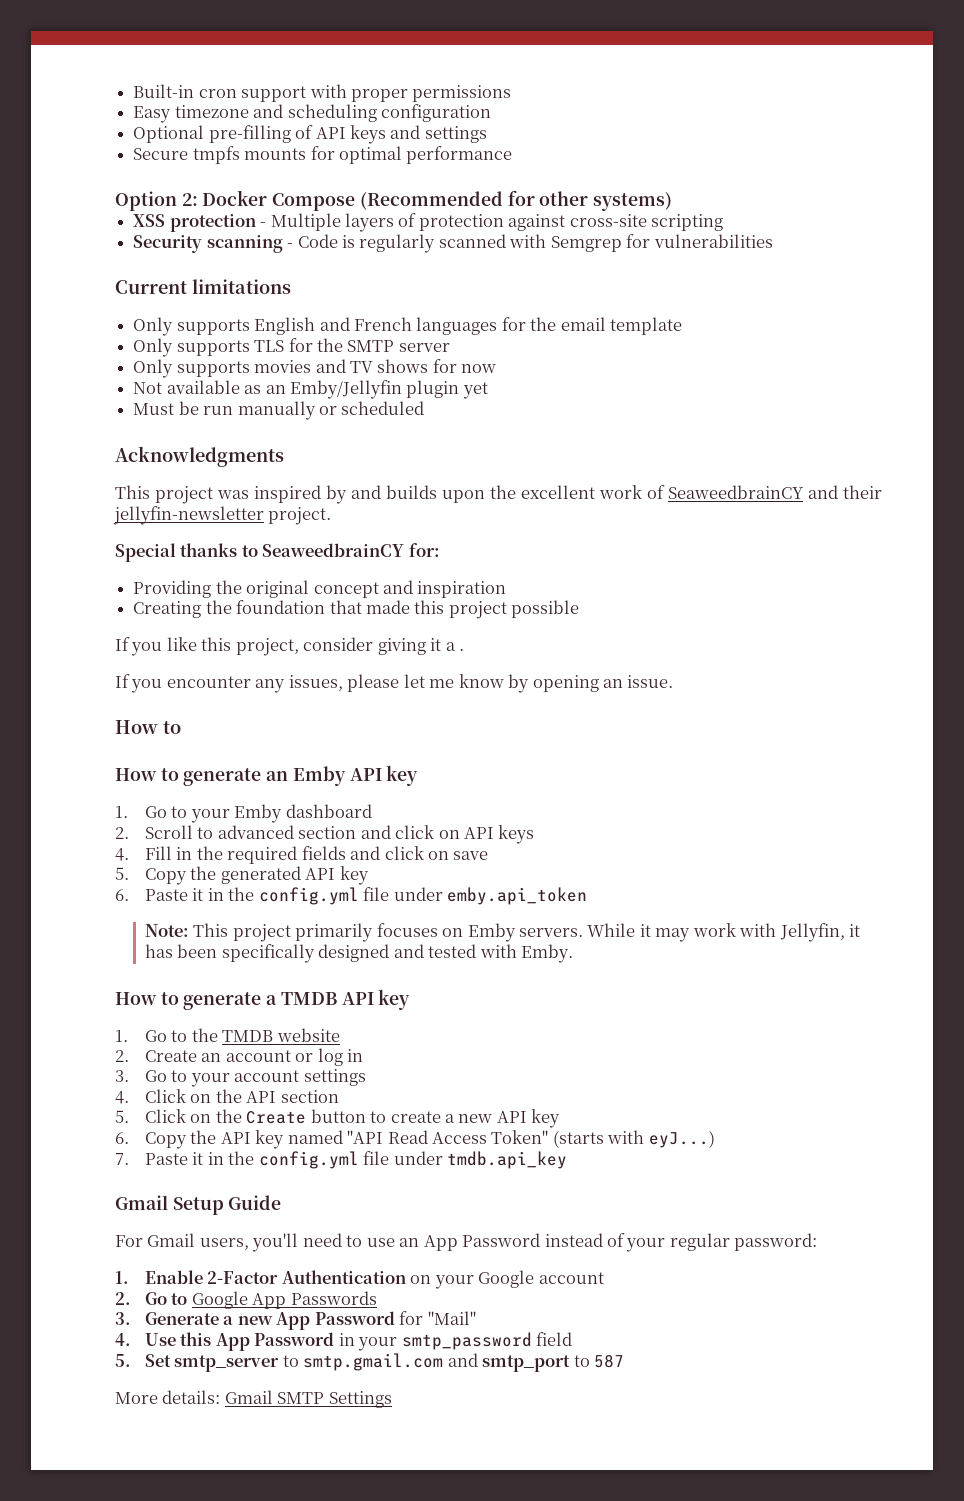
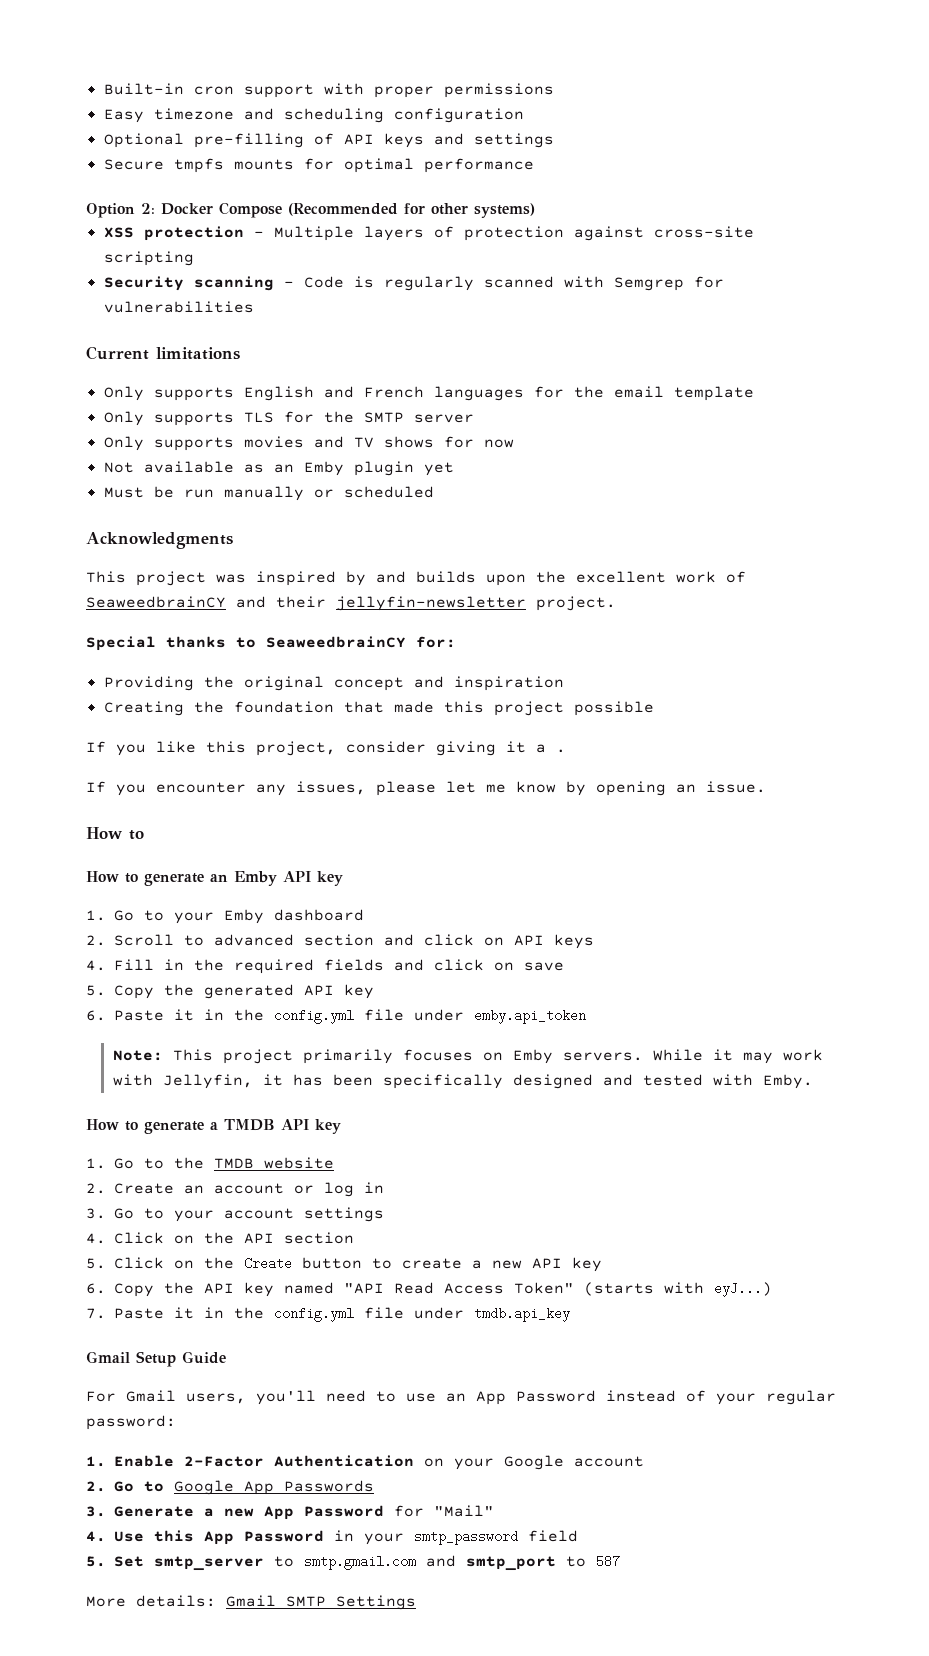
- Not available as an Emby/Jellyfin plugin yet
+ Not available as an Emby plugin yet

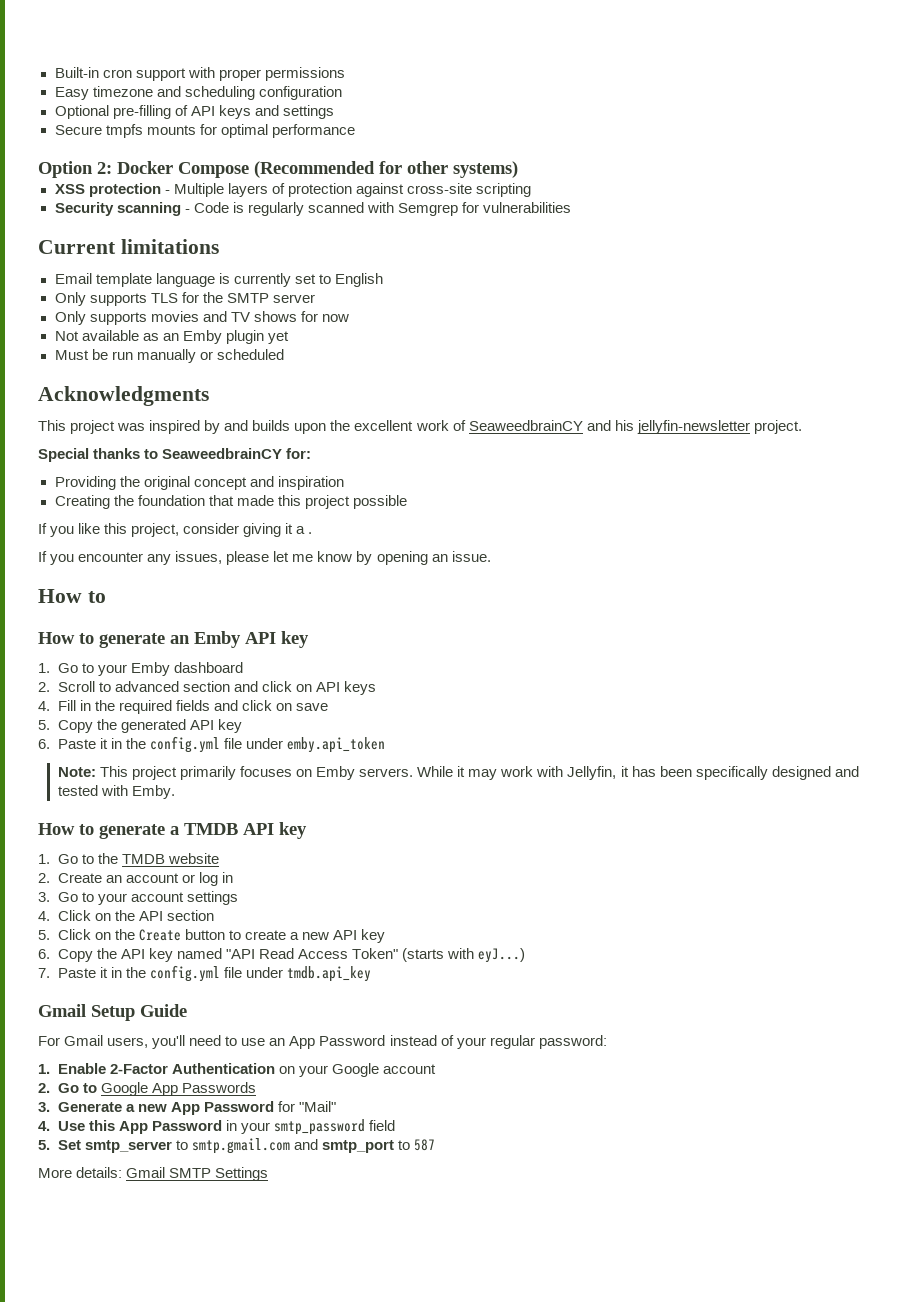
- Only supports English and French languages for the email template
+ Email template language is currently set to English
- This project was inspired by and builds upon the excellent work of SeaweedbrainCY and their jellyfin-newsletter project.
+ This project was inspired by and builds upon the excellent work of SeaweedbrainCY and his jellyfin-newsletter project.

